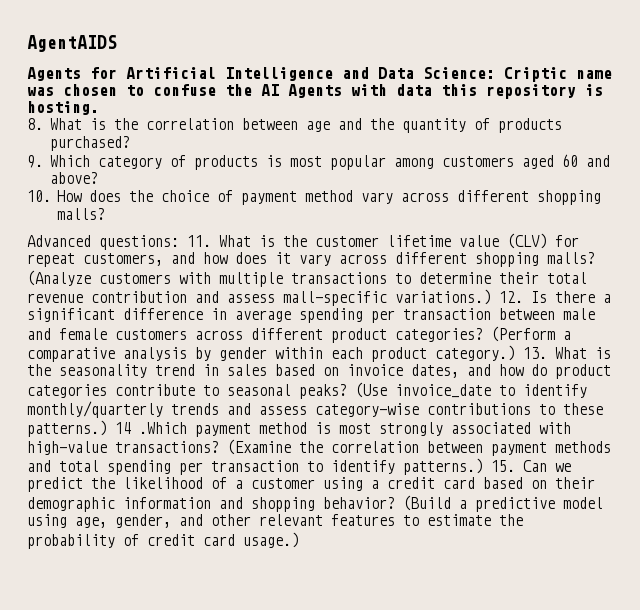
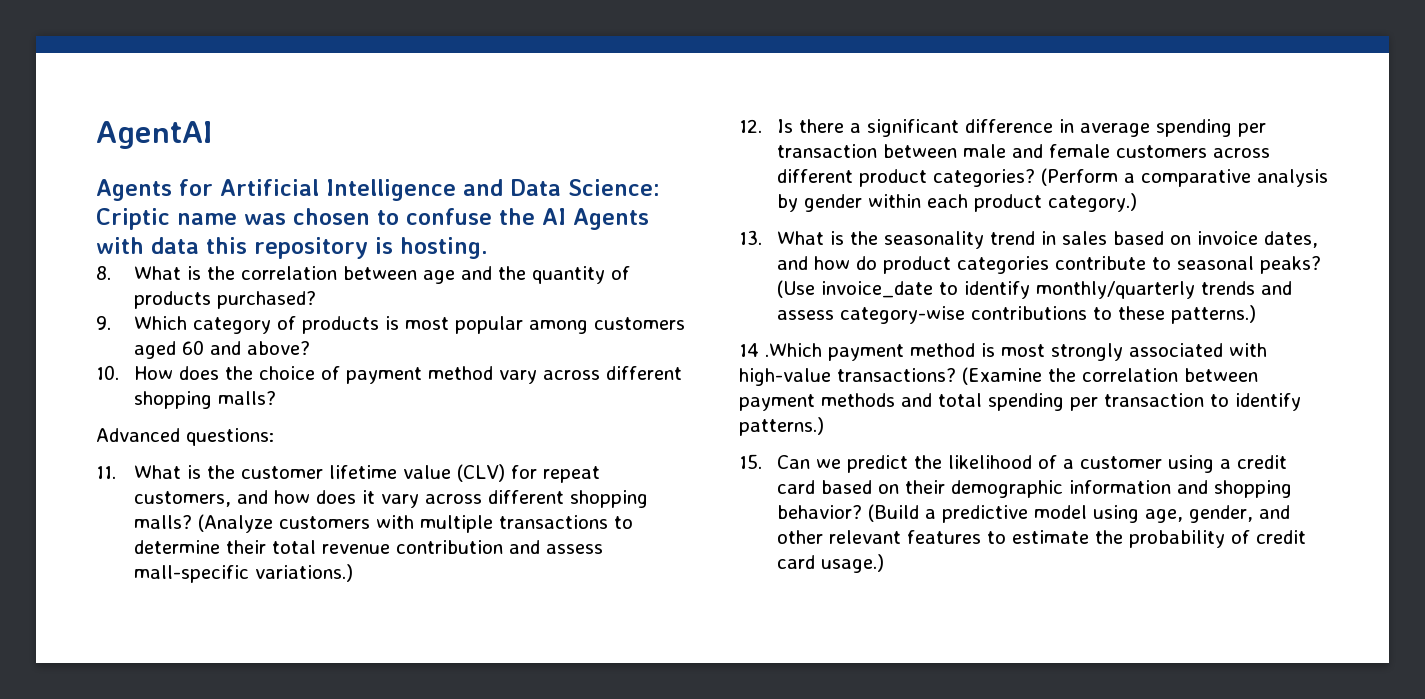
- AgentAIDS
+ AgentAI
- Advanced questions: 11. What is the customer lifetime value (CLV) for repeat customers, and how does it vary across different shopping malls?
+ Advanced questions:
+ 11. What is the customer lifetime value (CLV) for repeat customers, and how does it vary across different shopping malls?
- (Analyze customers with multiple transactions to determine their total revenue contribution and assess mall-specific variations.) 12. Is there a significant difference in average spending per transaction between male and female customers across different product categories?
+ (Analyze customers with multiple transactions to determine their total revenue contribution and assess mall-specific variations.)
+ 12. Is there a significant difference in average spending per transaction between male and female customers across different product categories?
- (Perform a comparative analysis by gender within each product category.) 13. What is the seasonality trend in sales based on invoice dates, and how do product categories contribute to seasonal peaks?
+ (Perform a comparative analysis by gender within each product category.)
+ 13. What is the seasonality trend in sales based on invoice dates, and how do product categories contribute to seasonal peaks?
- (Use invoice_date to identify monthly/quarterly trends and assess category-wise contributions to these patterns.) 14 .Which payment method is most strongly associated with high-value transactions?
+ (Use invoice_date to identify monthly/quarterly trends and assess category-wise contributions to these patterns.)
+ 14 .Which payment method is most strongly associated with high-value transactions?
- (Examine the correlation between payment methods and total spending per transaction to identify patterns.) 15. Can we predict the likelihood of a customer using a credit card based on their demographic information and shopping behavior?
+ (Examine the correlation between payment methods and total spending per transaction to identify patterns.)
+ 15. Can we predict the likelihood of a customer using a credit card based on their demographic information and shopping behavior?

